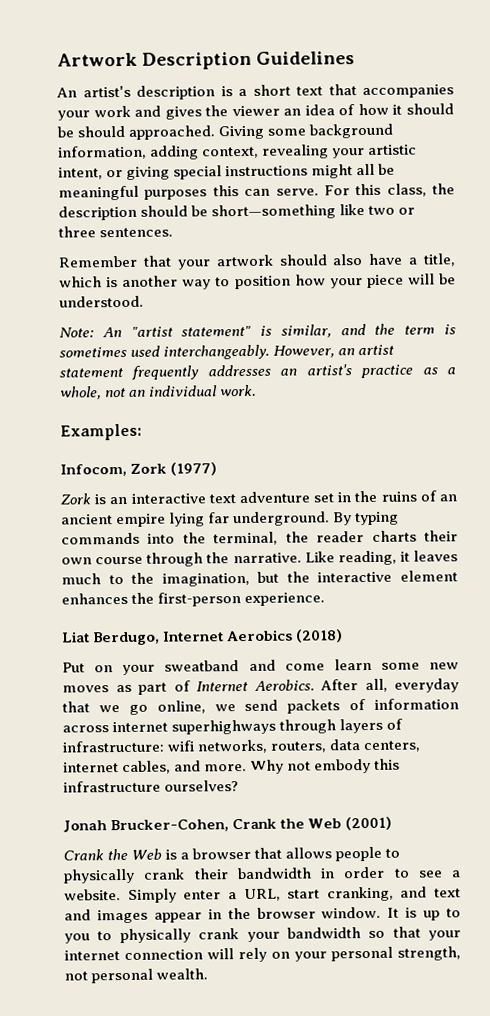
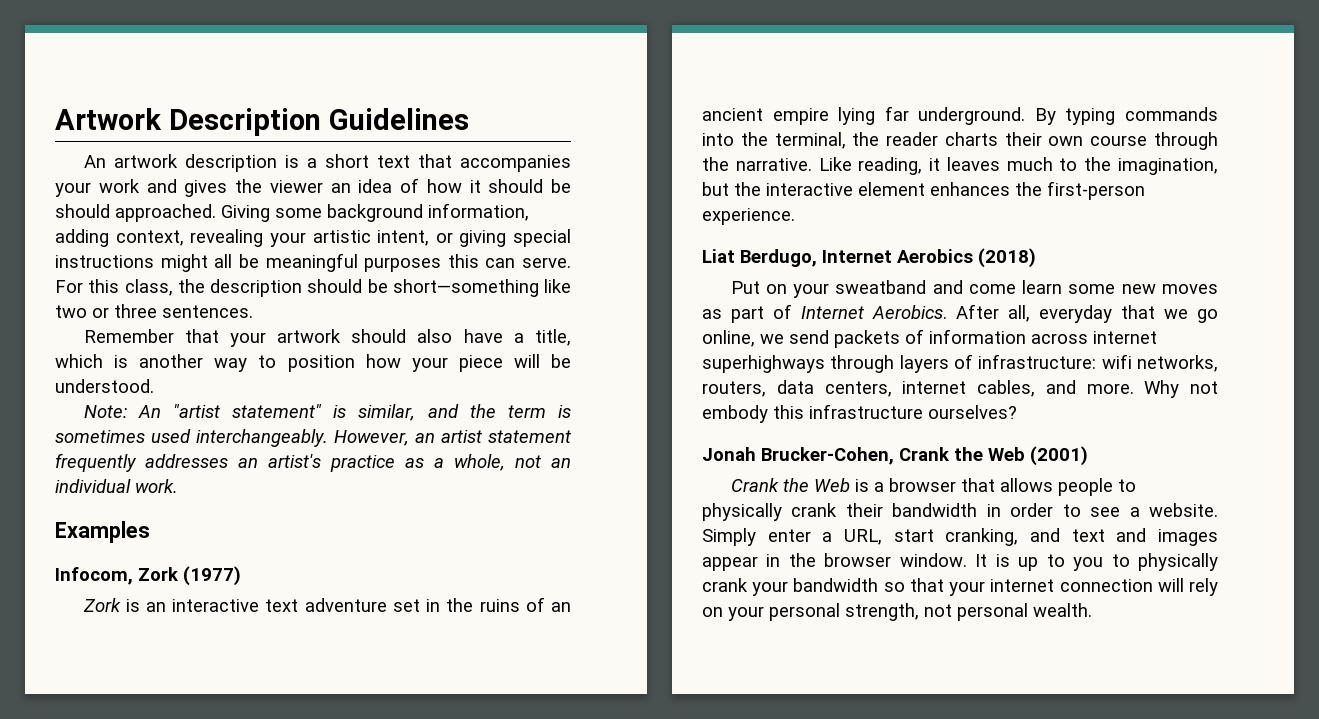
- An artist's description is a short text that accompanies your work and gives the viewer an idea of how it should be should approached.
+ An artwork description is a short text that accompanies your work and gives the viewer an idea of how it should be should approached.
- Examples:
+ Examples

